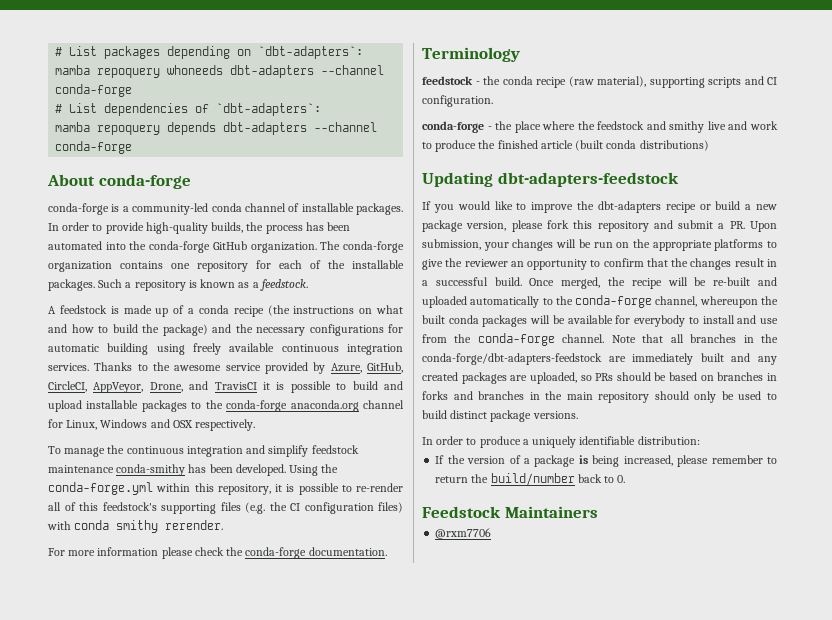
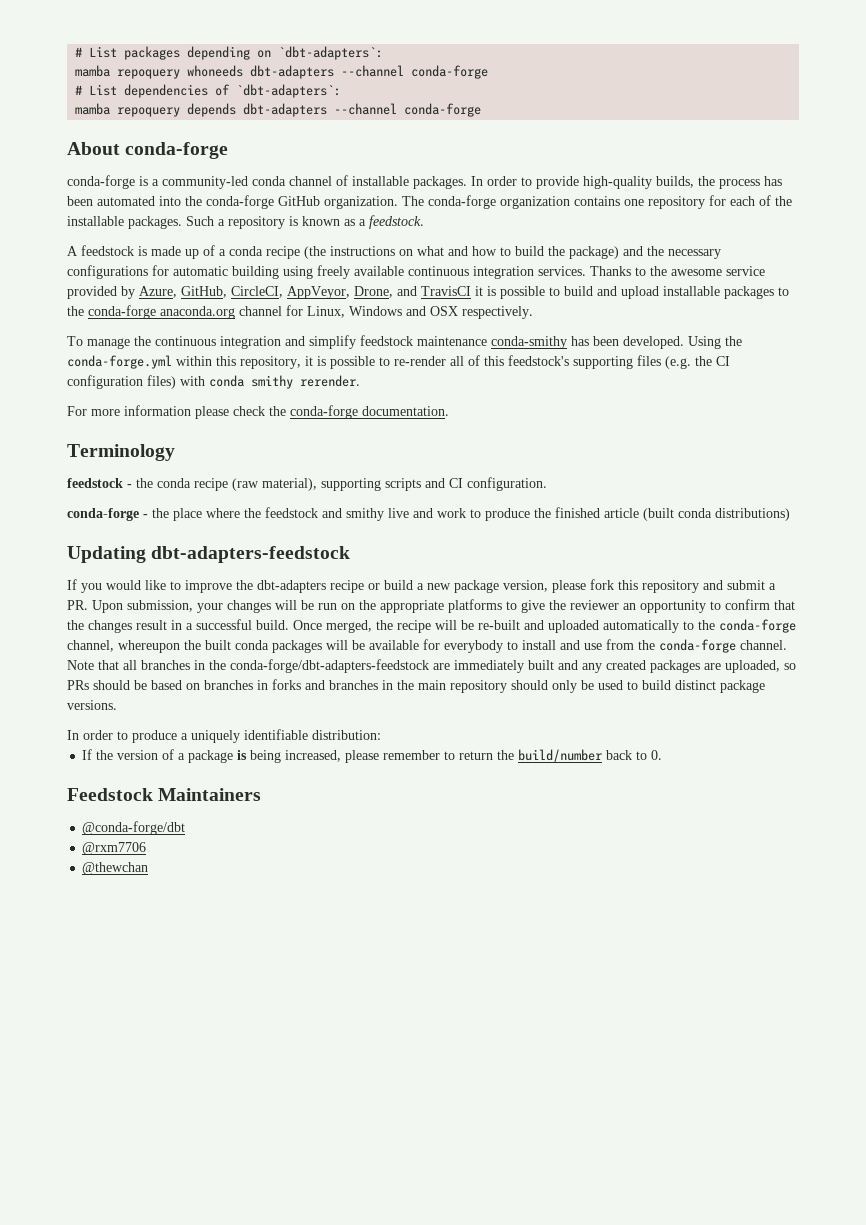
+ @conda-forge/dbt
+ @thewchan

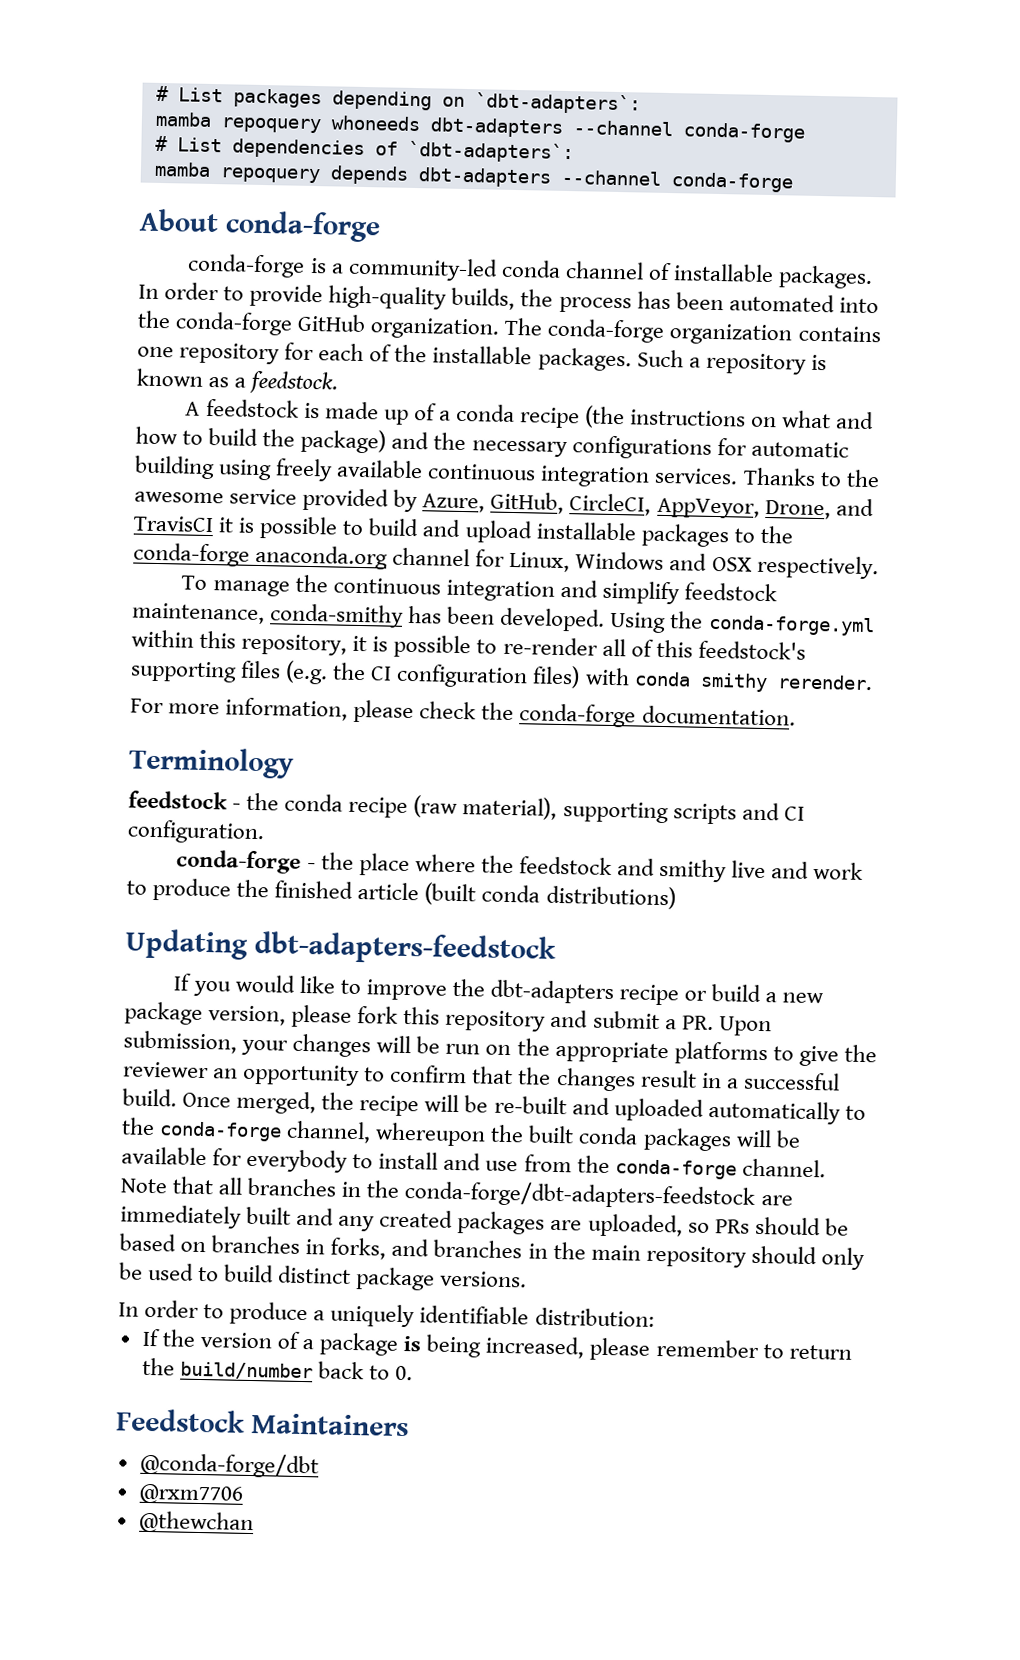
- To manage the continuous integration and simplify feedstock maintenance conda-smithy has been developed.
+ To manage the continuous integration and simplify feedstock maintenance, conda-smithy has been developed.
- For more information please check the conda-forge documentation.
+ For more information, please check the conda-forge documentation.
- Note that all branches in the conda-forge/dbt-adapters-feedstock are immediately built and any created packages are uploaded, so PRs should be based on branches in forks and branches in the main repository should only be used to build distinct package versions.
+ Note that all branches in the conda-forge/dbt-adapters-feedstock are immediately built and any created packages are uploaded, so PRs should be based on branches in forks, and branches in the main repository should only be used to build distinct package versions.

